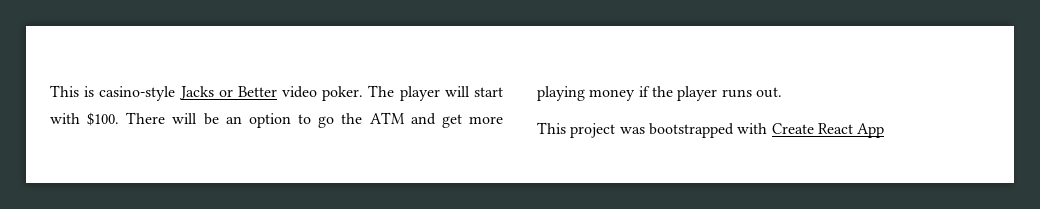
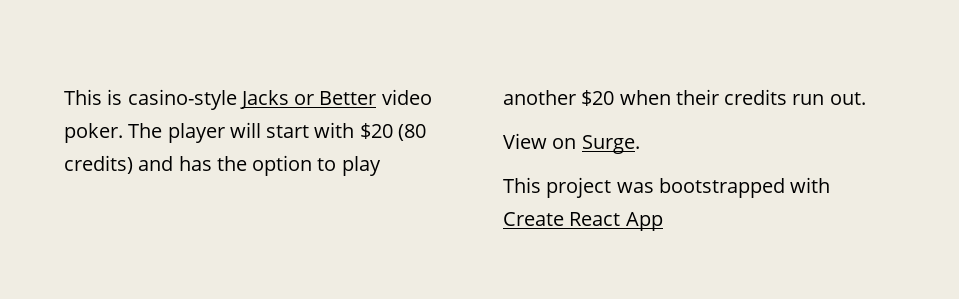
- The player will start with $100. There will be an option to go the ATM and get more playing money if the player runs out.
+ The player will start with $20 (80 credits) and has the option to play another $20 when their credits run out.
+ View on Surge.

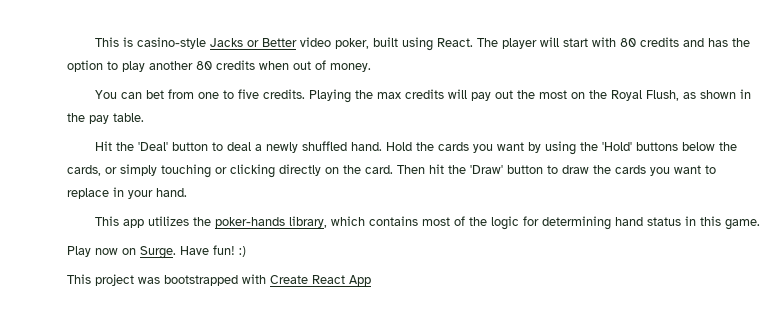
- This is casino-style Jacks or Better video poker.
+ This is casino-style Jacks or Better video poker, built using React.
- The player will start with $20 (80 credits) and has the option to play another $20 when their credits run out.
- View on Surge.
+ The player will start with 80 credits and has the option to play another 80 credits when out of money.
+ You can bet from one to five credits. Playing the max credits will pay out the most on the Royal Flush, as shown in the pay table.
+ Hit the 'Deal' button to deal a newly shuffled hand. Hold the cards you want by using the 'Hold' buttons below the cards, or simply touching or clicking directly on the card. Then hit the 'Draw' button to draw the cards you want to replace in your hand.
+ This app utilizes the poker-hands library, which contains most of the logic for determining hand status in this game.
+ Play now on Surge. Have fun! :)

